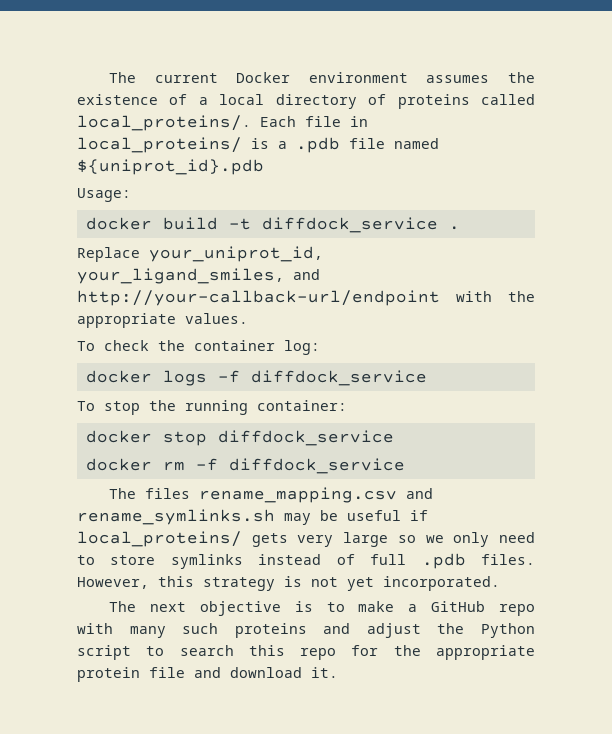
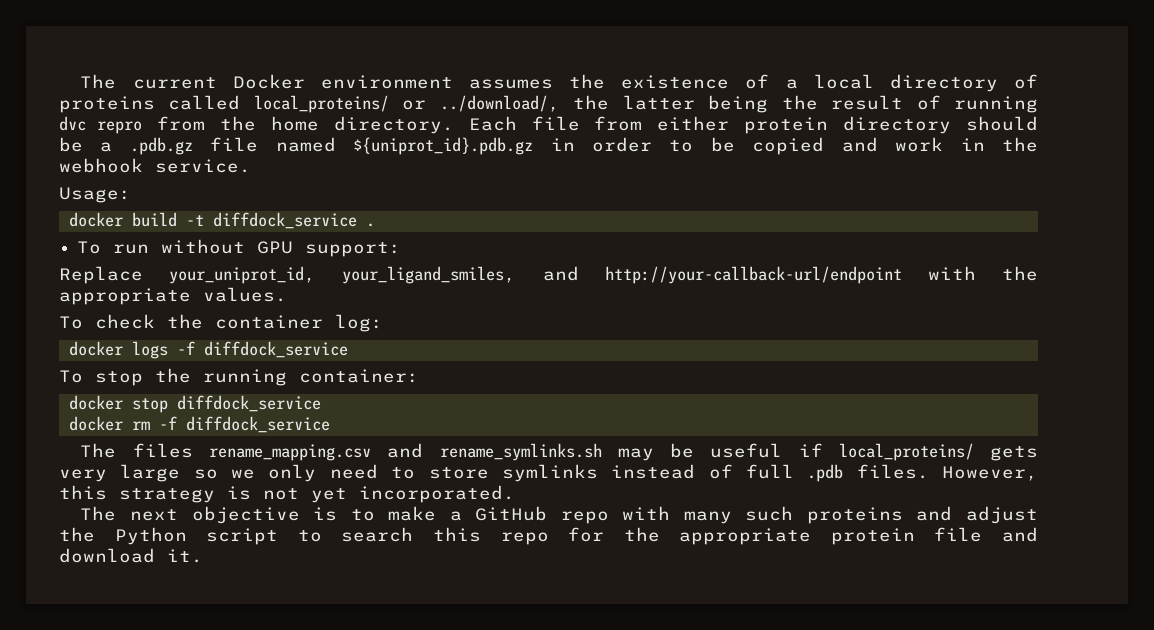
- The current Docker environment assumes the existence of a local directory of proteins called local_proteins/. Each file in local_proteins/ is a .pdb file named ${uniprot_id}.pdb
+ The current Docker environment assumes the existence of a local directory of proteins called local_proteins/ or ../download/, the latter being the result of running dvc repro from the home directory. Each file from either protein directory should be a .pdb.gz file named ${uniprot_id}.pdb.gz in order to be copied and work in the webhook service.
+ To run without GPU support:

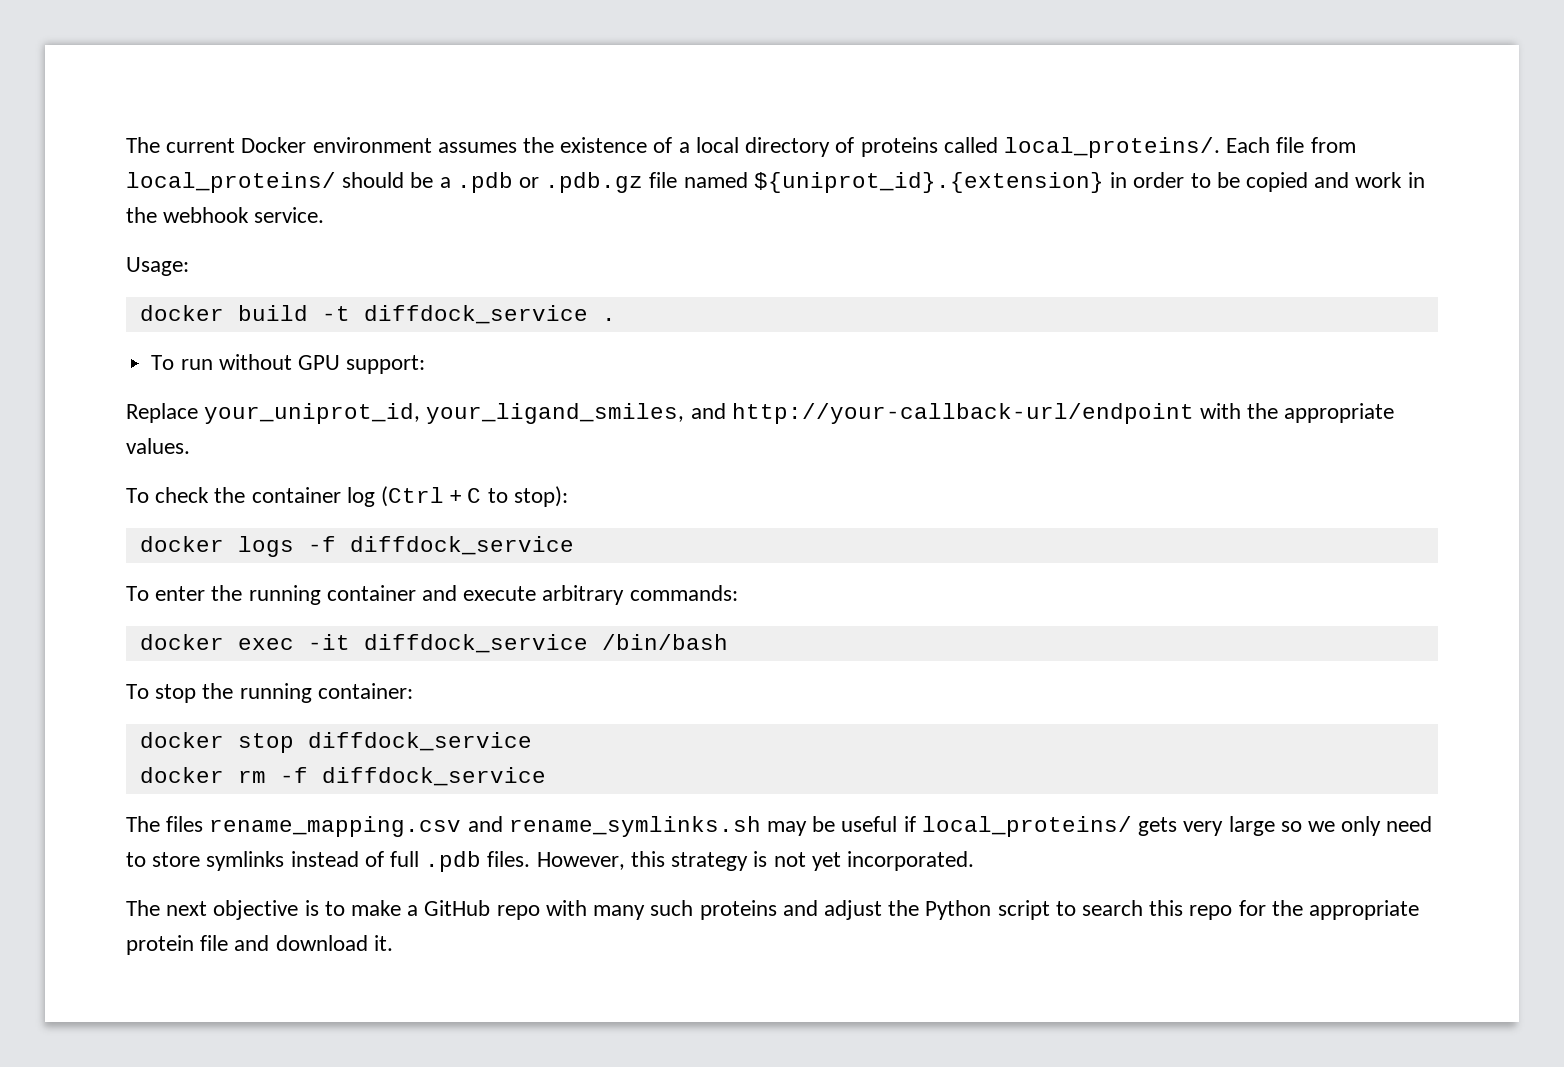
- The current Docker environment assumes the existence of a local directory of proteins called local_proteins/ or ../download/, the latter being the result of running dvc repro from the home directory. Each file from either protein directory should be a .pdb.gz file named ${uniprot_id}.pdb.gz in order to be copied and work in the webhook service.
+ The current Docker environment assumes the existence of a local directory of proteins called local_proteins/. Each file from local_proteins/ should be a .pdb or .pdb.gz file named ${uniprot_id}.{extension} in order to be copied and work in the webhook service.
- To check the container log:
+ To check the container log (Ctrl + C to stop):
  docker logs -f diffdock_service
+ To enter the running container and execute arbitrary commands:
+ docker exec -it diffdock_service /bin/bash

